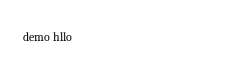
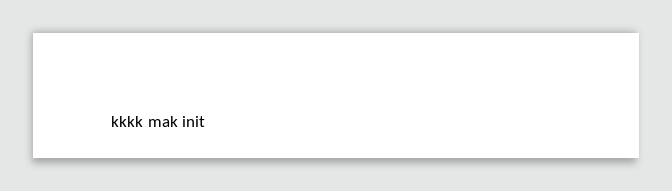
- demo hllo
+ kkkk mak init

